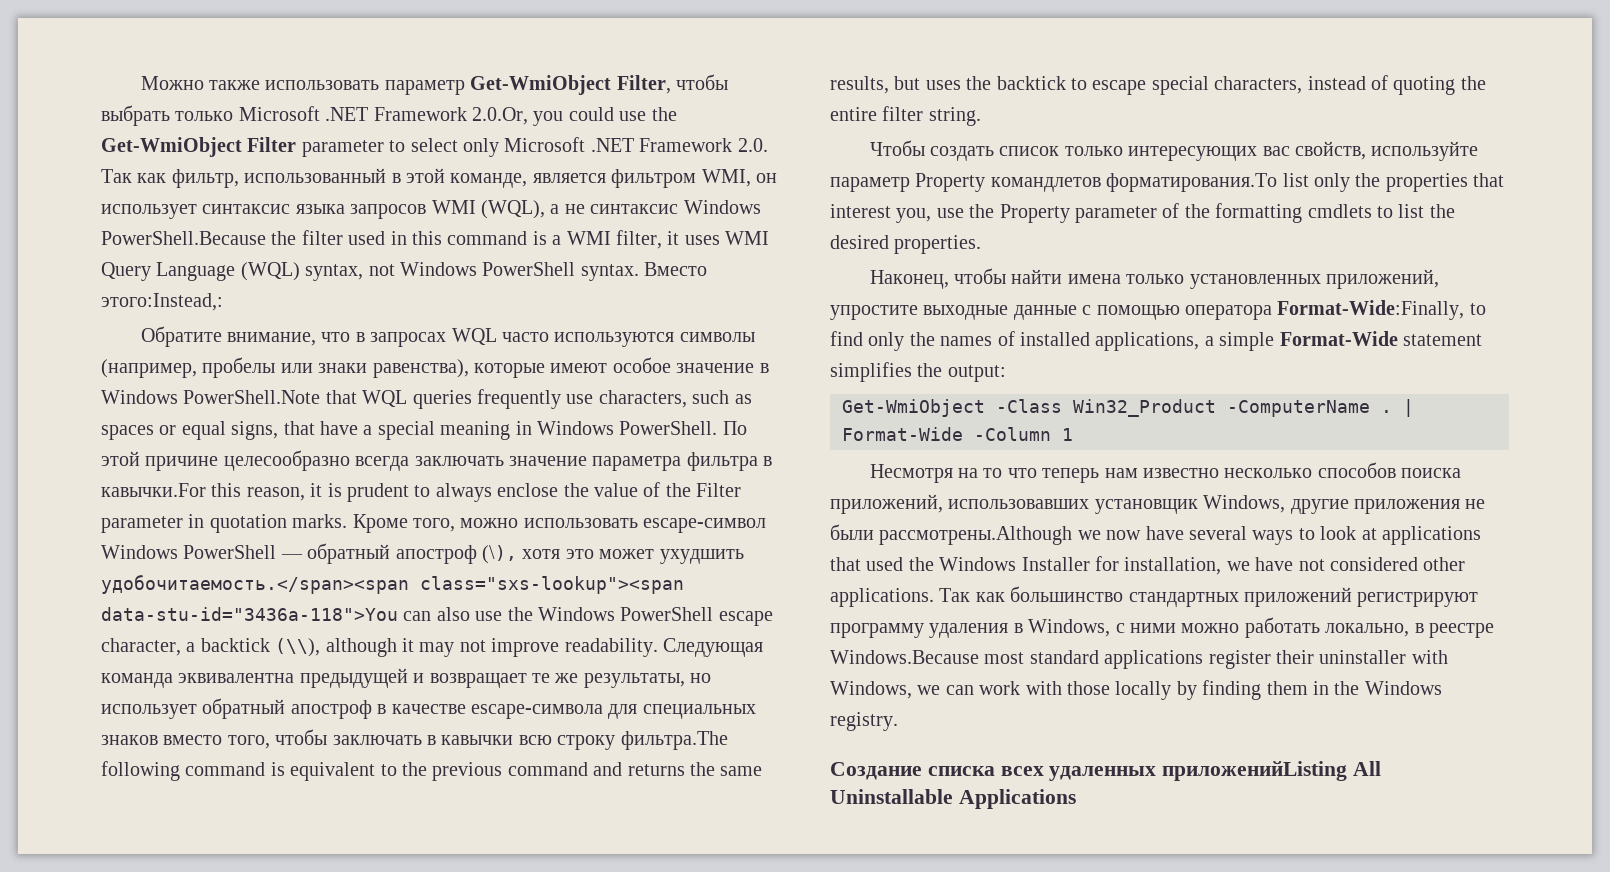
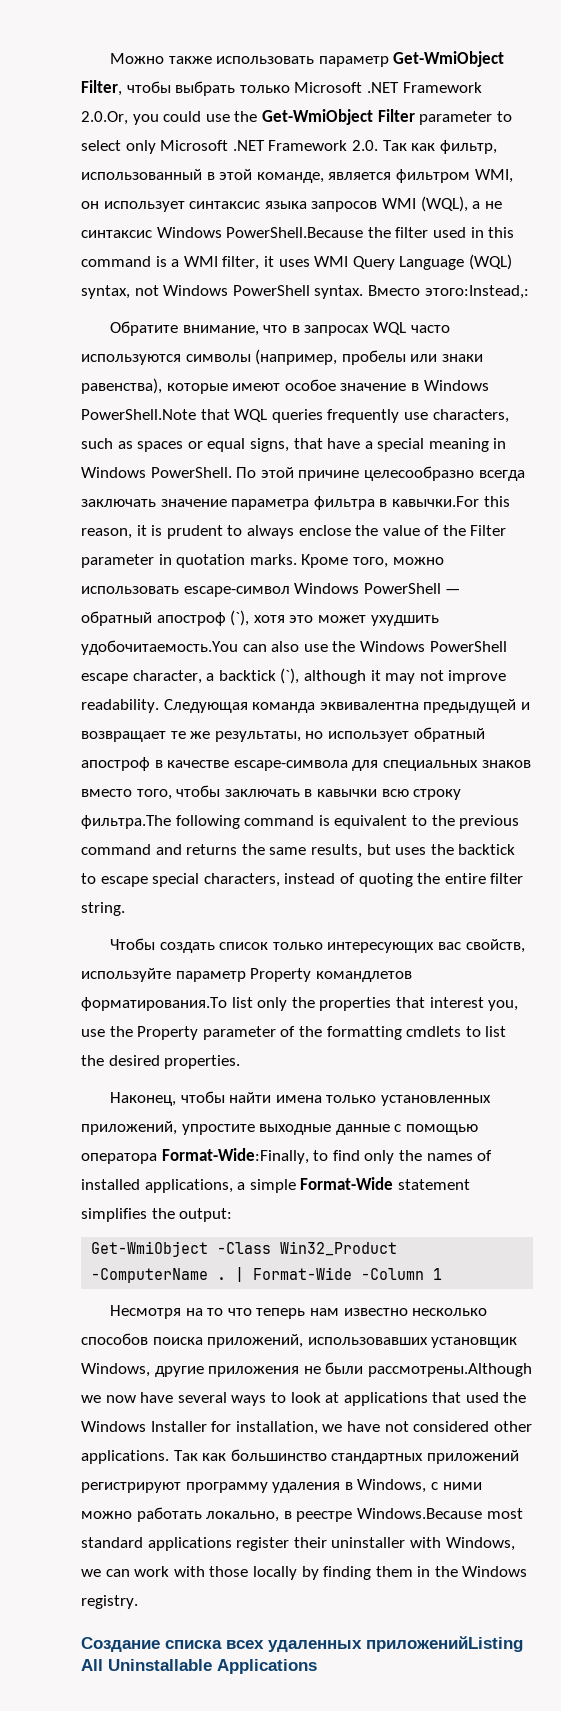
- Кроме того, можно использовать escape-символ Windows PowerShell — обратный апостроф (\), хотя это может ухудшить удобочитаемость.</span><span class="sxs-lookup"><span data-stu-id="3436a-118">You can also use the Windows PowerShell escape character, a backtick (\\), although it may not improve readability.
+ Кроме того, можно использовать escape-символ Windows PowerShell — обратный апостроф (`), хотя это может ухудшить удобочитаемость.You can also use the Windows PowerShell escape character, a backtick (`), although it may not improve readability.

